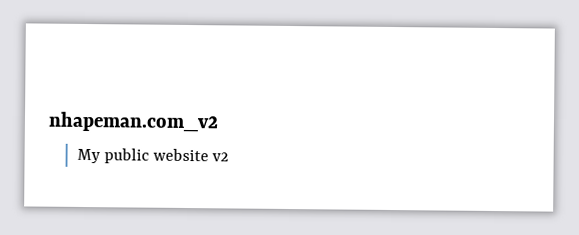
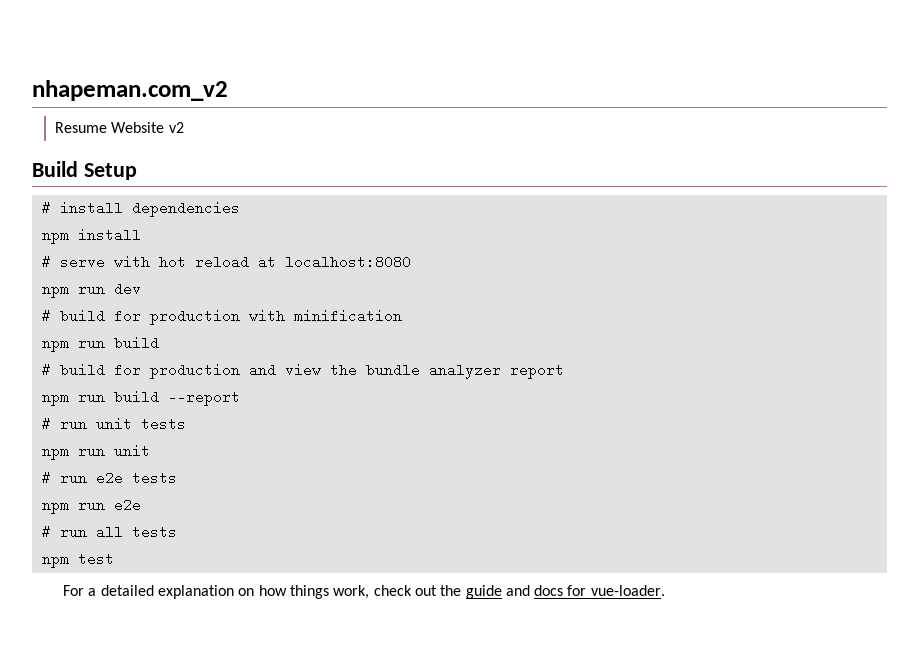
- My public website v2
+ Resume Website v2
+ Build Setup
+ # install dependencies
+ npm install
+ # serve with hot reload at localhost:8080
+ npm run dev
+ # build for production with minification
+ npm run build
+ # build for production and view the bundle analyzer report
+ npm run build --report
+ # run unit tests
+ npm run unit
+ # run e2e tests
+ npm run e2e
+ # run all tests
+ npm test
+ For a detailed explanation on how things work, check out the guide and docs for vue-loader.

